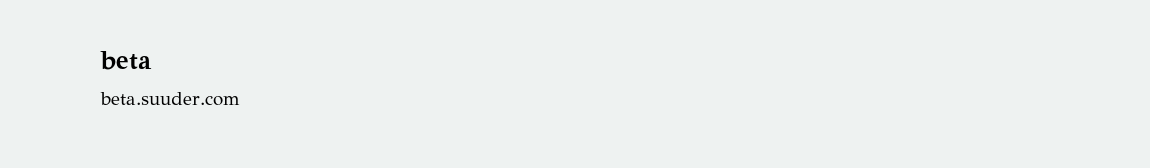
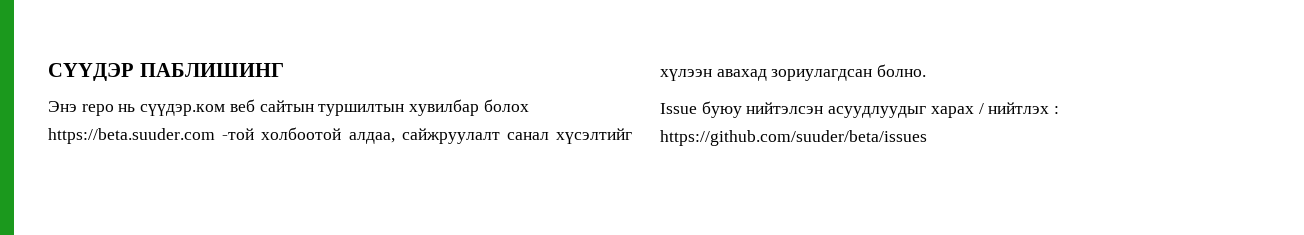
- beta
- beta.suuder.com
+ СҮҮДЭР ПАБЛИШИНГ
+ Энэ repo нь сүүдэр.ком веб сайтын туршилтын хувилбар болох https://beta.suuder.com -той холбоотой алдаа, сайжруулалт санал хүсэлтийг хүлээн авахад зориулагдсан болно.
+ Issue буюу нийтэлсэн асуудлуудыг харах / нийтлэх : https://github.com/suuder/beta/issues

